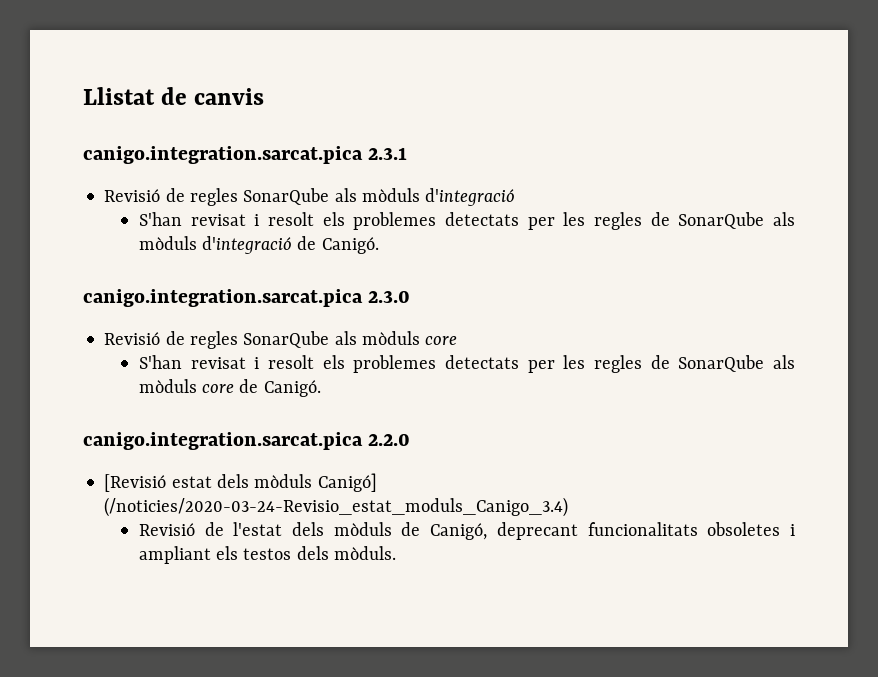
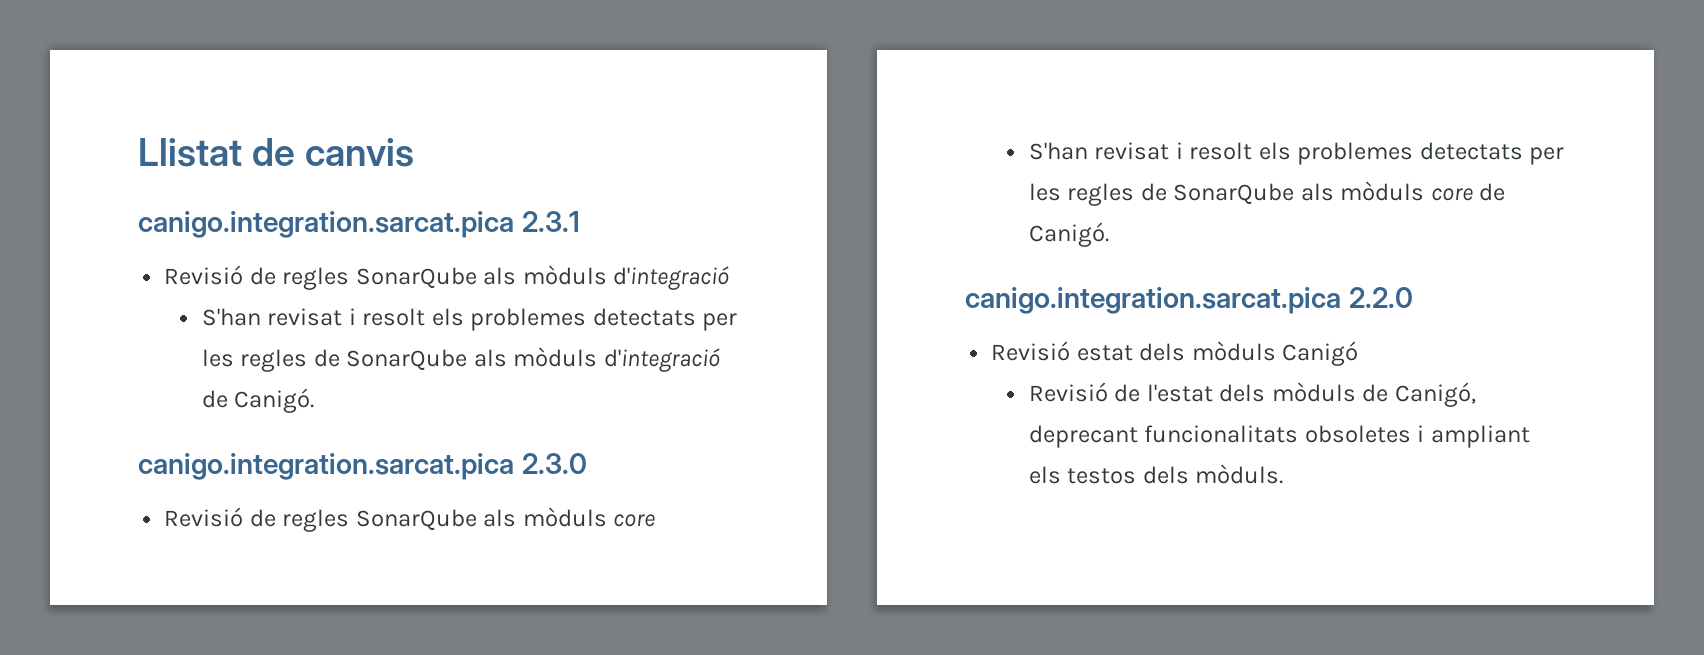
- [Revisió estat dels mòduls Canigó] (/noticies/2020-03-24-Revisio_estat_moduls_Canigo_3.4)
+ Revisió estat dels mòduls Canigó

